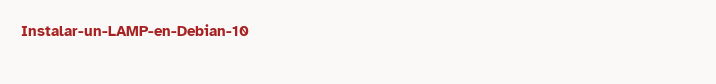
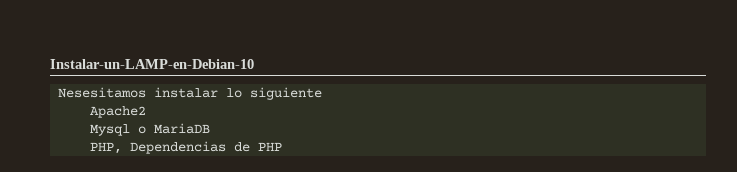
+ Nesesitamos instalar lo siguiente
+ Apache2
+ Mysql o MariaDB
+ PHP, Dependencias de PHP

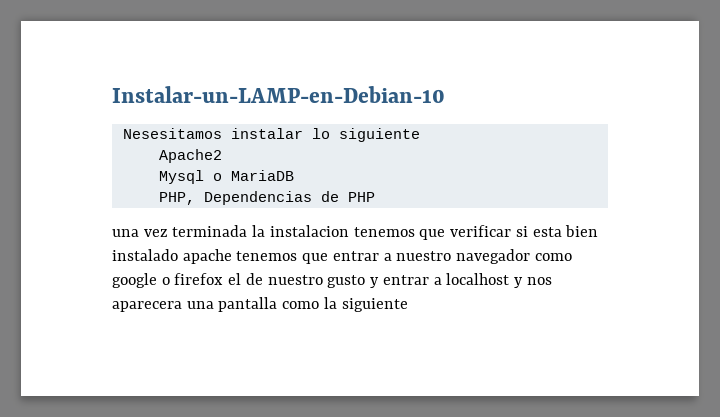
+ una vez terminada la instalacion tenemos que verificar si esta bien instalado apache tenemos que entrar a nuestro navegador como google o firefox el de nuestro gusto y entrar a localhost y nos aparecera una pantalla como la siguiente

